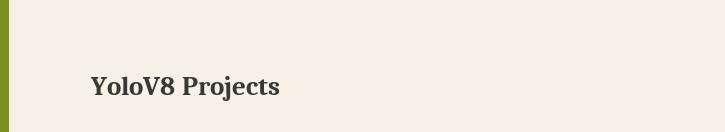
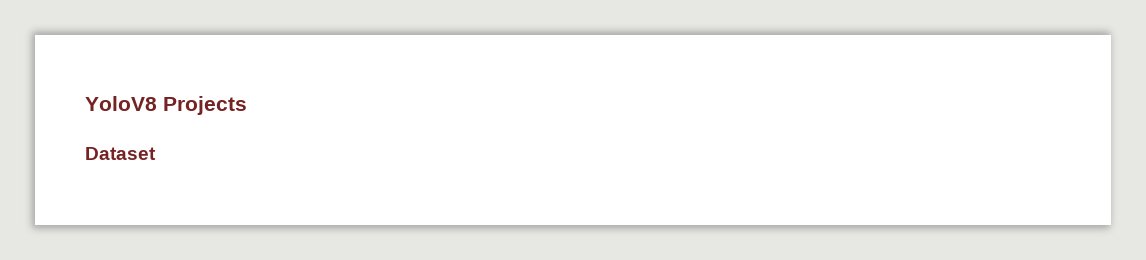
+ Dataset

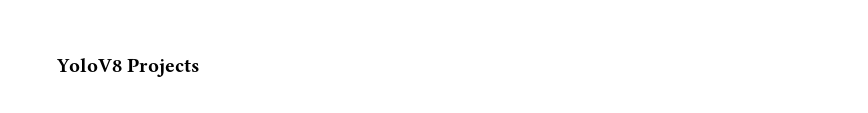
- Dataset

